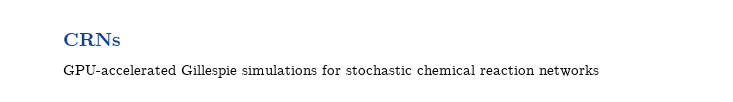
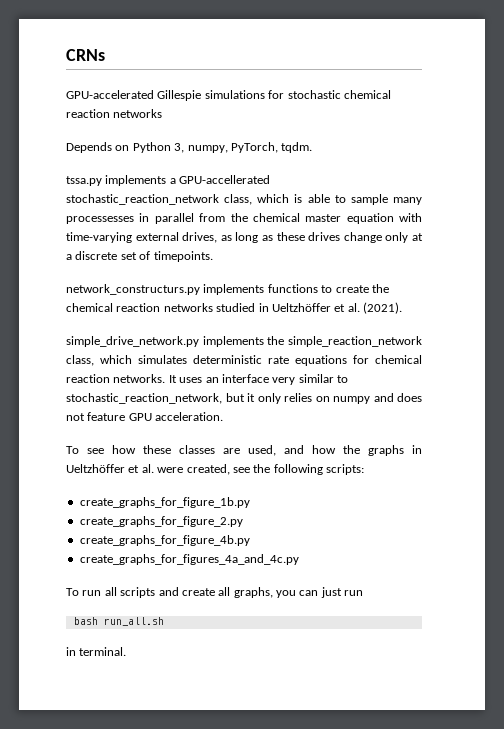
+ Depends on Python 3, numpy, PyTorch, tqdm.
+ tssa.py implements a GPU-accellerated stochastic_reaction_network class, which is able to sample many processesses in parallel from the chemical master equation with time-varying external drives, as long as these drives change only at a discrete set of timepoints.
+ network_constructurs.py implements functions to create the chemical reaction networks studied in Ueltzhöffer et al. (2021).
+ simple_drive_network.py implements the simple_reaction_network class, which simulates deterministic rate equations for chemical reaction networks. It uses an interface very similar to stochastic_reaction_network, but it only relies on numpy and does not feature GPU acceleration.
+ To see how these classes are used, and how the graphs in Ueltzhöffer et al. were created, see the following scripts:
+ create_graphs_for_figure_1b.py
+ create_graphs_for_figure_2.py
+ create_graphs_for_figure_4b.py
+ create_graphs_for_figures_4a_and_4c.py
+ To run all scripts and create all graphs, you can just run
+ bash run_all.sh
+ in terminal.

